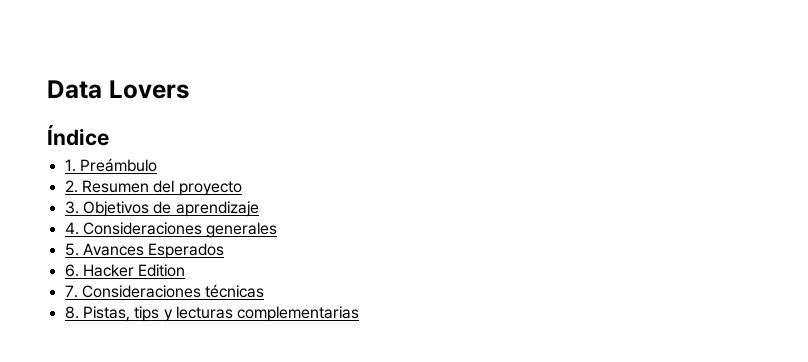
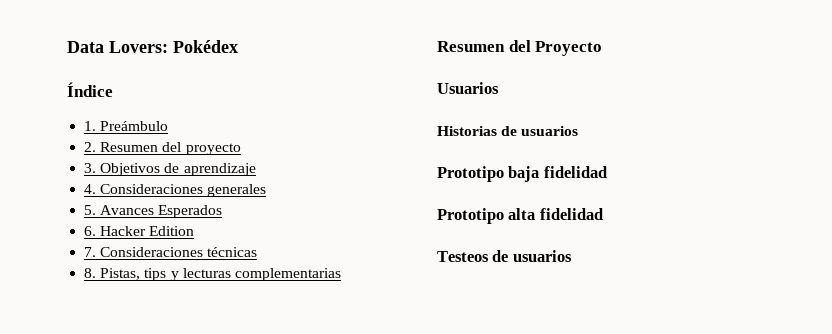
- Data Lovers
+ Data Lovers: Pokédex
+ Resumen del Proyecto
+ Usuarios
+ Historias de usuarios
+ Prototipo baja fidelidad
+ Prototipo alta fidelidad
+ Testeos de usuarios

